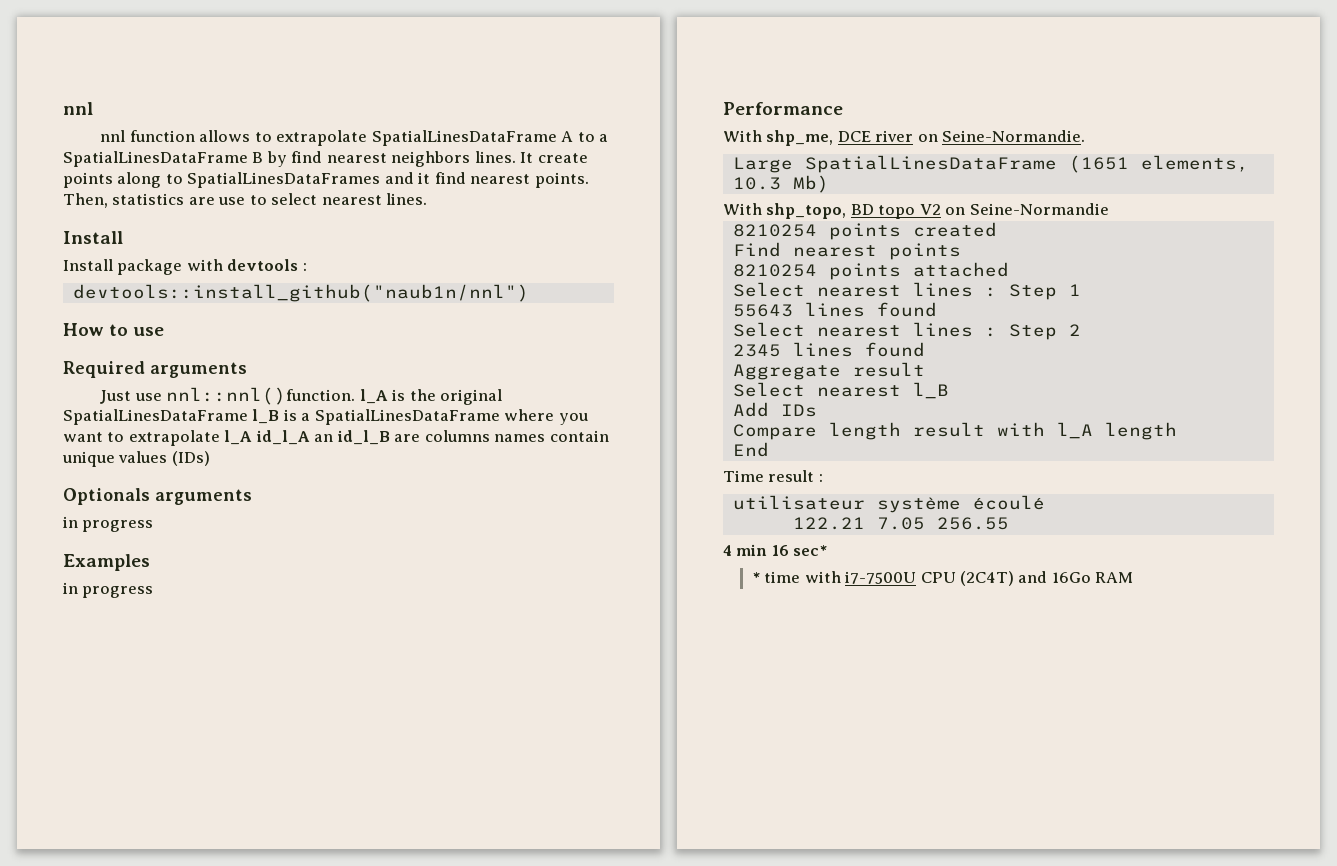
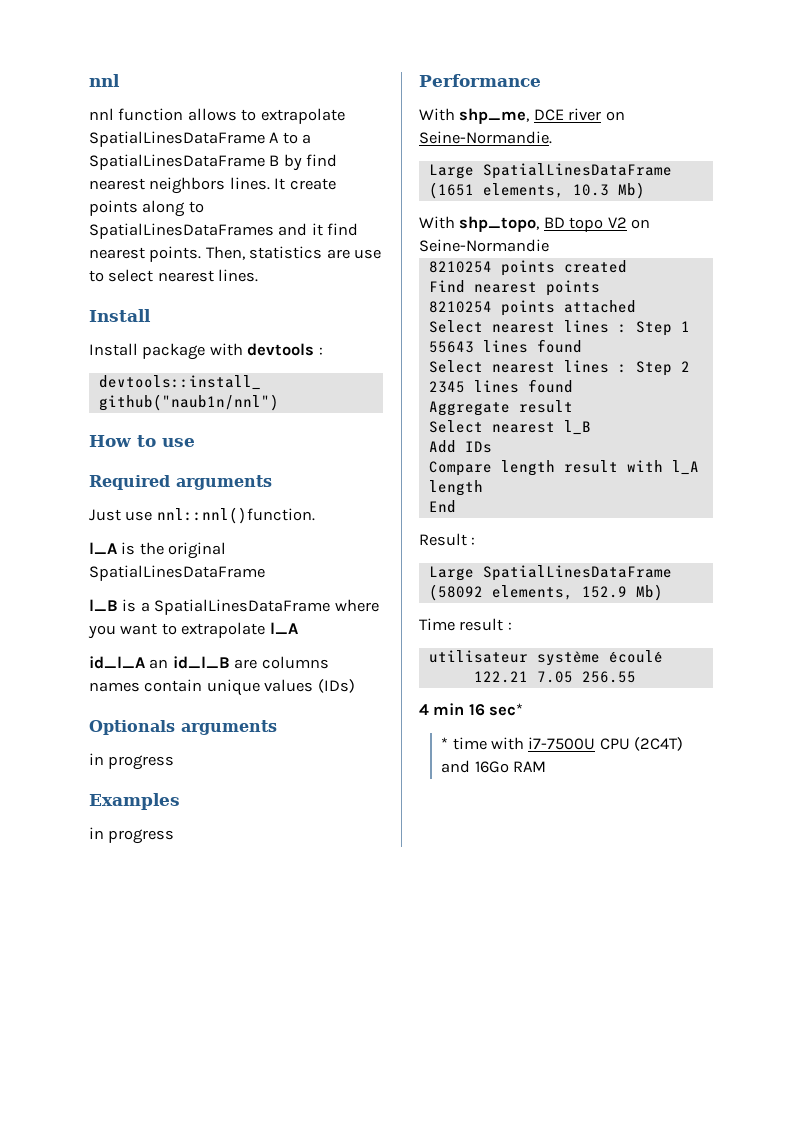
- Just use nnl::nnl()function. l_A is the original SpatialLinesDataFrame l_B is a SpatialLinesDataFrame where you want to extrapolate l_A id_l_A an id_l_B are columns names contain unique values (IDs)
+ Just use nnl::nnl()function.
+ l_A is the original SpatialLinesDataFrame
+ l_B is a SpatialLinesDataFrame where you want to extrapolate l_A
+ id_l_A an id_l_B are columns names contain unique values (IDs)
+ Result :
+ Large SpatialLinesDataFrame (58092 elements, 152.9 Mb)

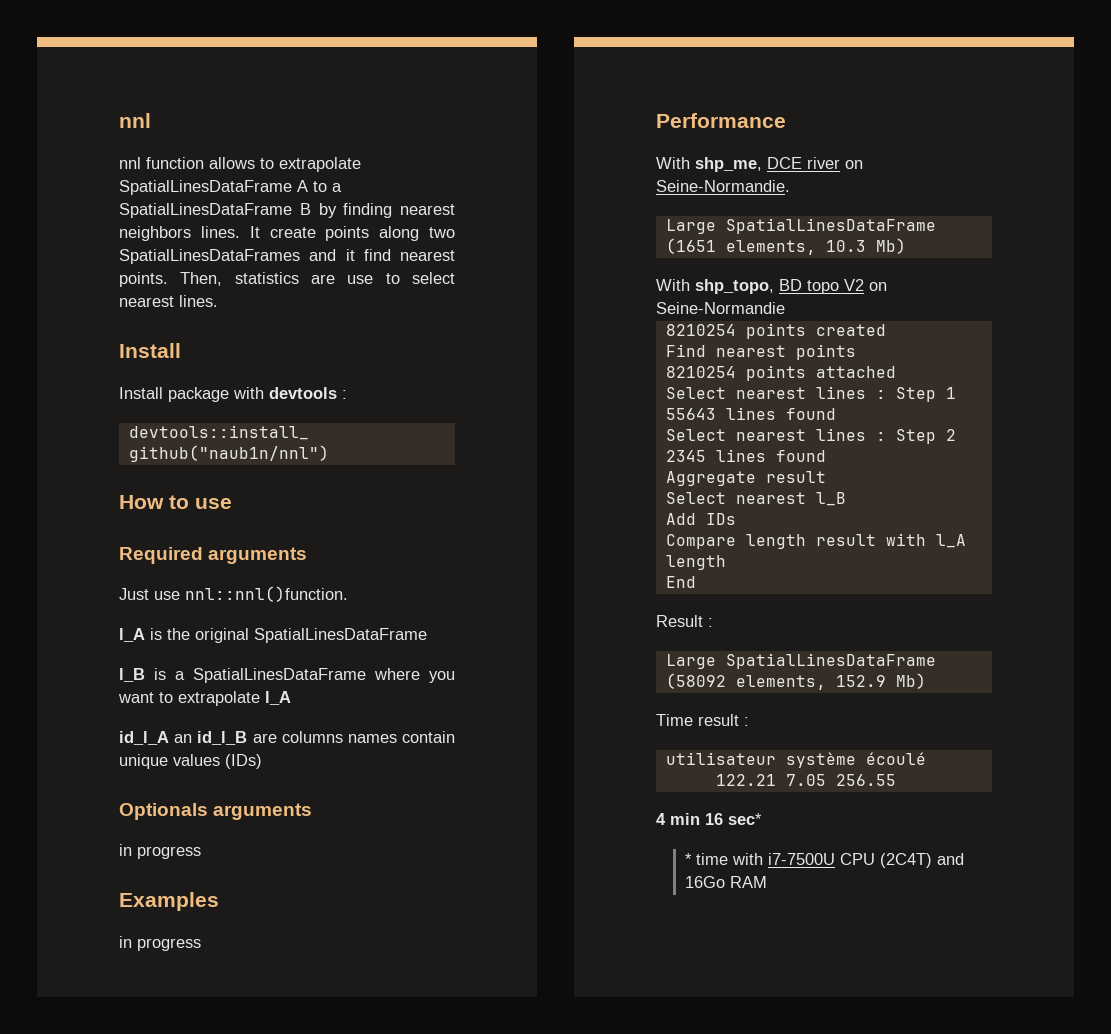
- nnl function allows to extrapolate SpatialLinesDataFrame A to a SpatialLinesDataFrame B by find nearest neighbors lines.
+ nnl function allows to extrapolate SpatialLinesDataFrame A to a SpatialLinesDataFrame B by finding nearest neighbors lines.
- It create points along to SpatialLinesDataFrames and it find nearest points.
+ It create points along two SpatialLinesDataFrames and it find nearest points.

